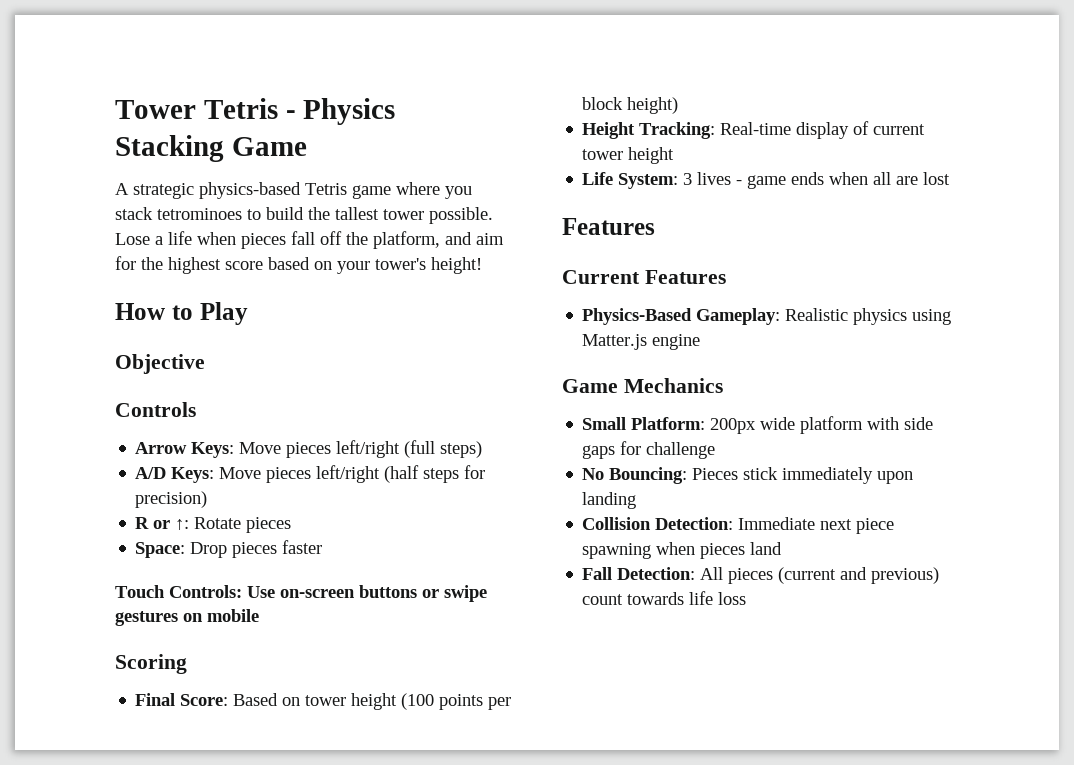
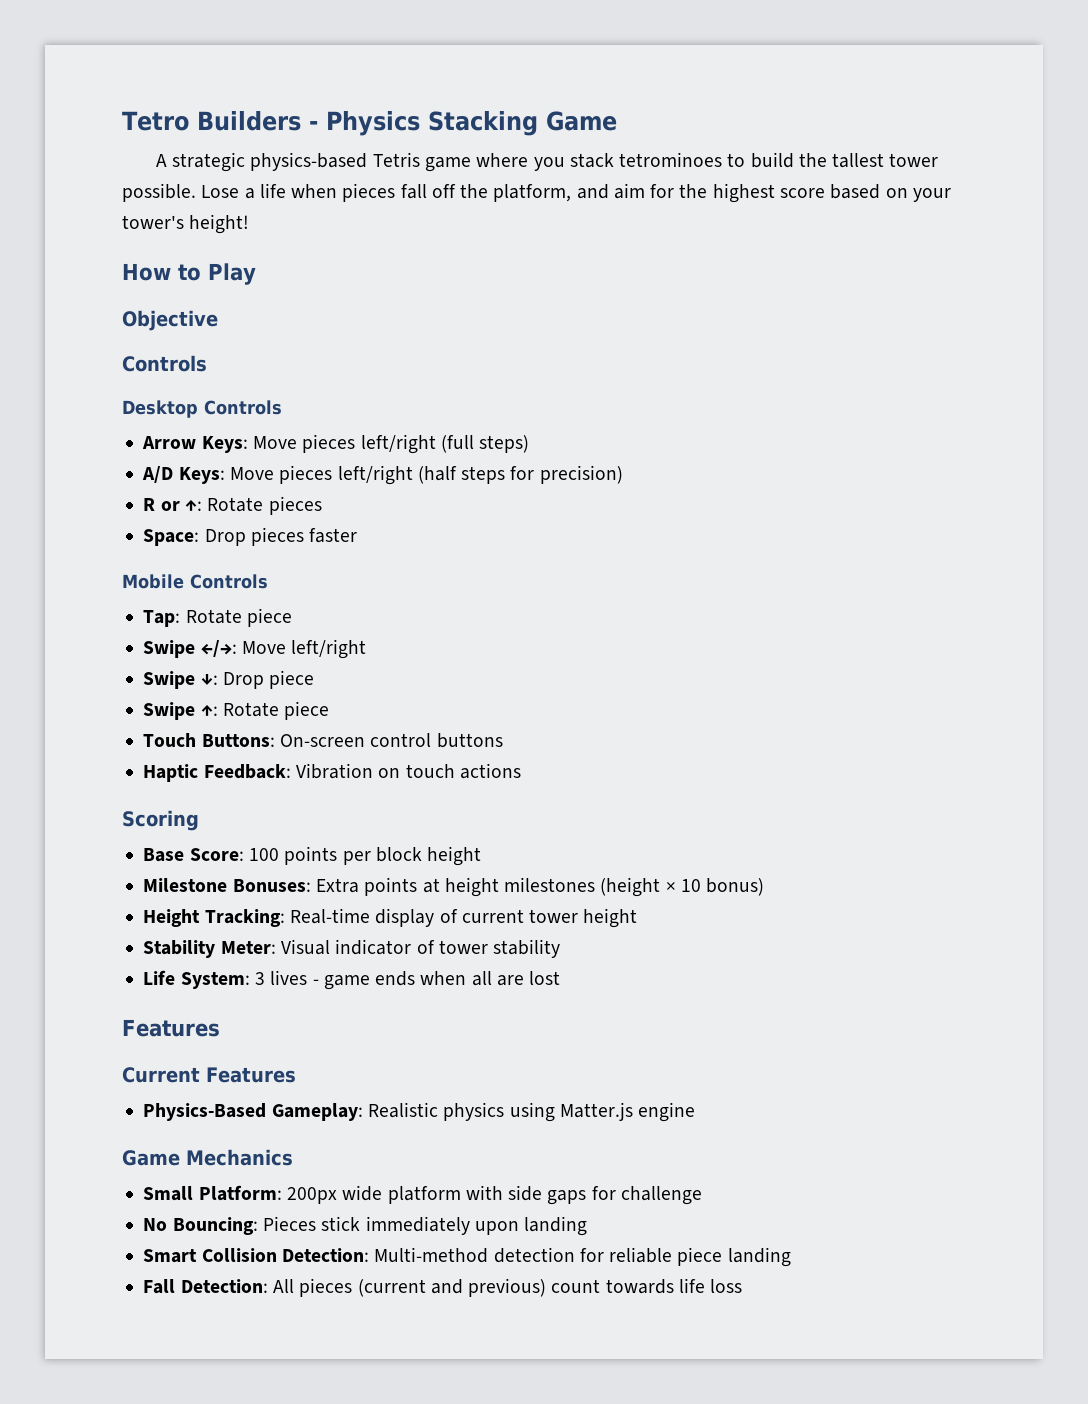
- Tower Tetris - Physics Stacking Game
+ Tetro Builders - Physics Stacking Game
+ Desktop Controls
- Touch Controls: Use on-screen buttons or swipe gestures on mobile
+ Mobile Controls
+ Tap: Rotate piece
+ Swipe ←/→: Move left/right
+ Swipe ↓: Drop piece
+ Swipe ↑: Rotate piece
+ Touch Buttons: On-screen control buttons
+ Haptic Feedback: Vibration on touch actions
  Scoring
- Final Score: Based on tower height (100 points per block height)
+ Base Score: 100 points per block height
+ Milestone Bonuses: Extra points at height milestones (height × 10 bonus)
+ Stability Meter: Visual indicator of tower stability
- Collision Detection: Immediate next piece spawning when pieces land
+ Smart Collision Detection: Multi-method detection for reliable piece landing

